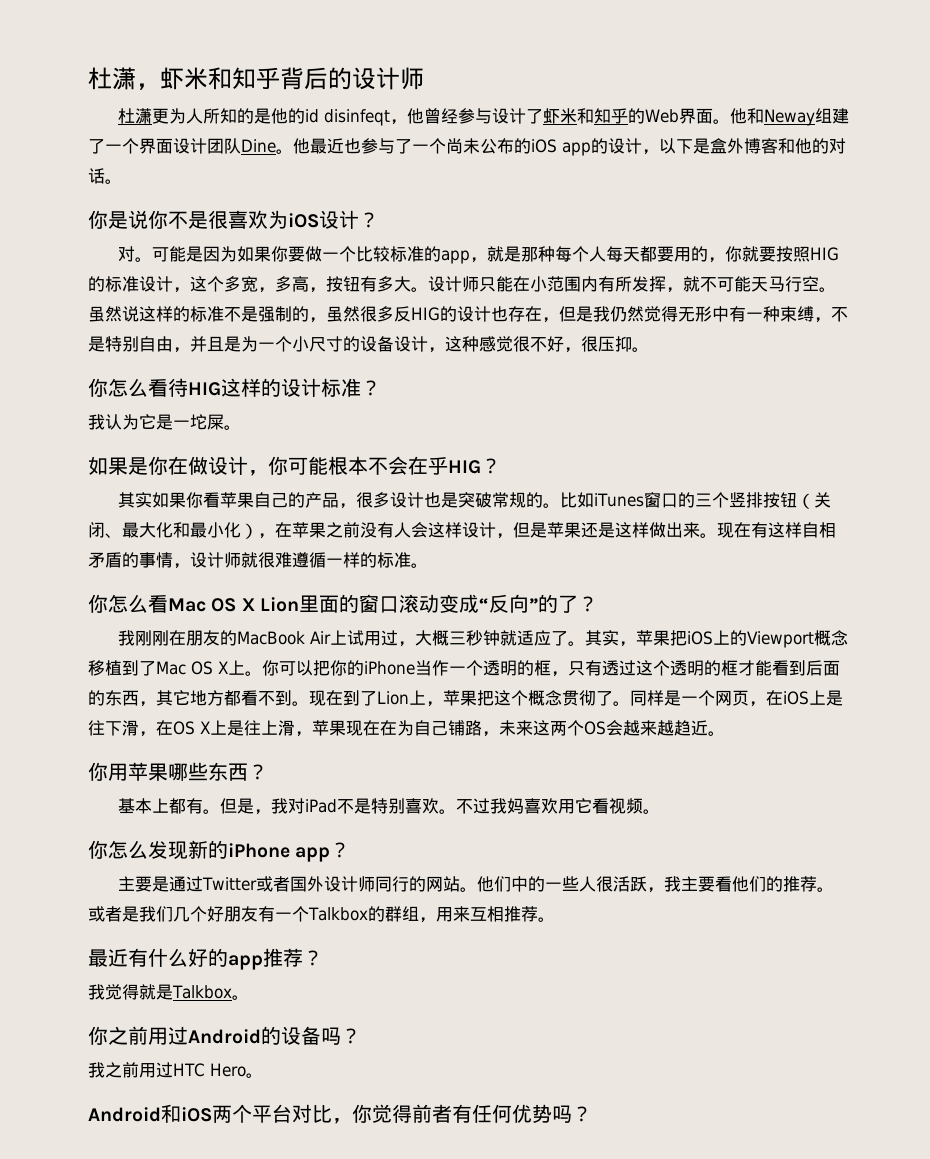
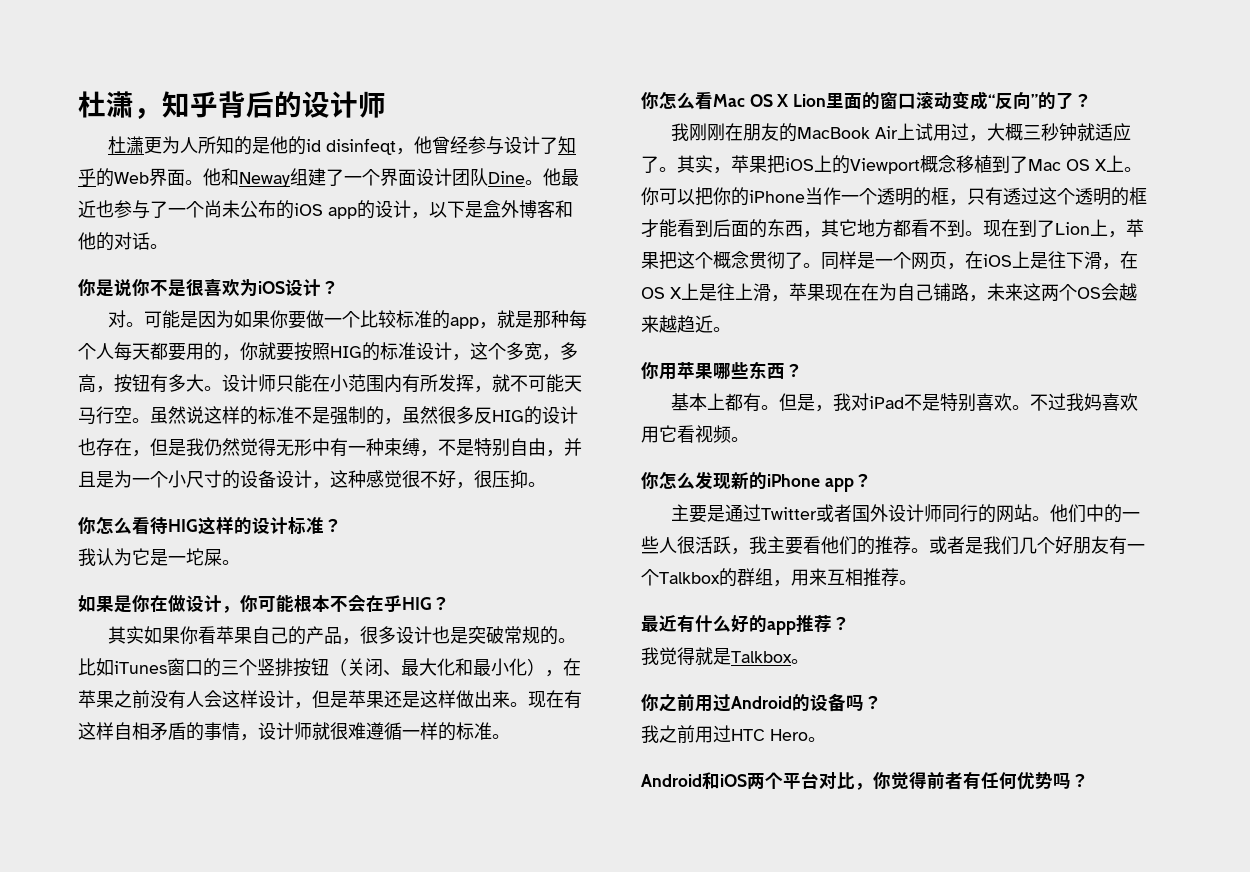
- 杜潇，虾米和知乎背后的设计师
+ 杜潇，知乎背后的设计师
- 杜潇更为人所知的是他的id disinfeqt，他曾经参与设计了虾米和知乎的Web界面。
+ 杜潇更为人所知的是他的id disinfeqt，他曾经参与设计了知乎的Web界面。

